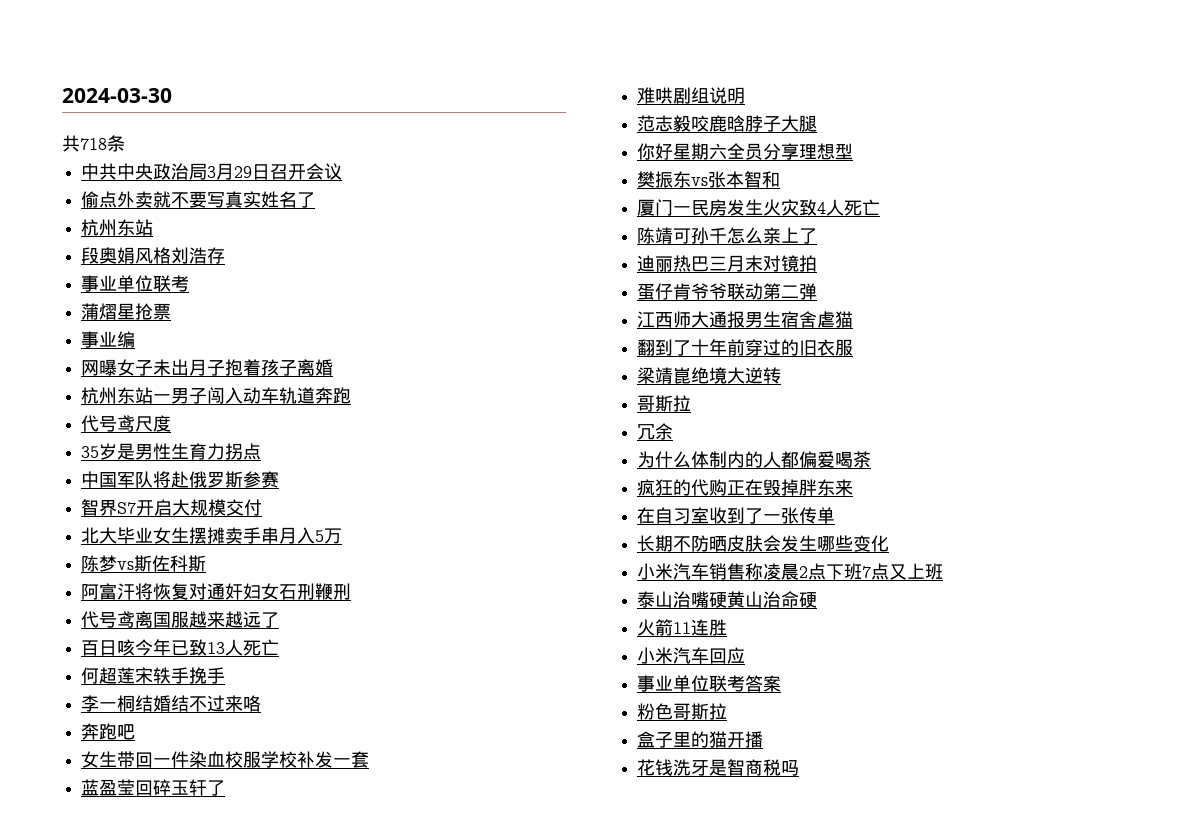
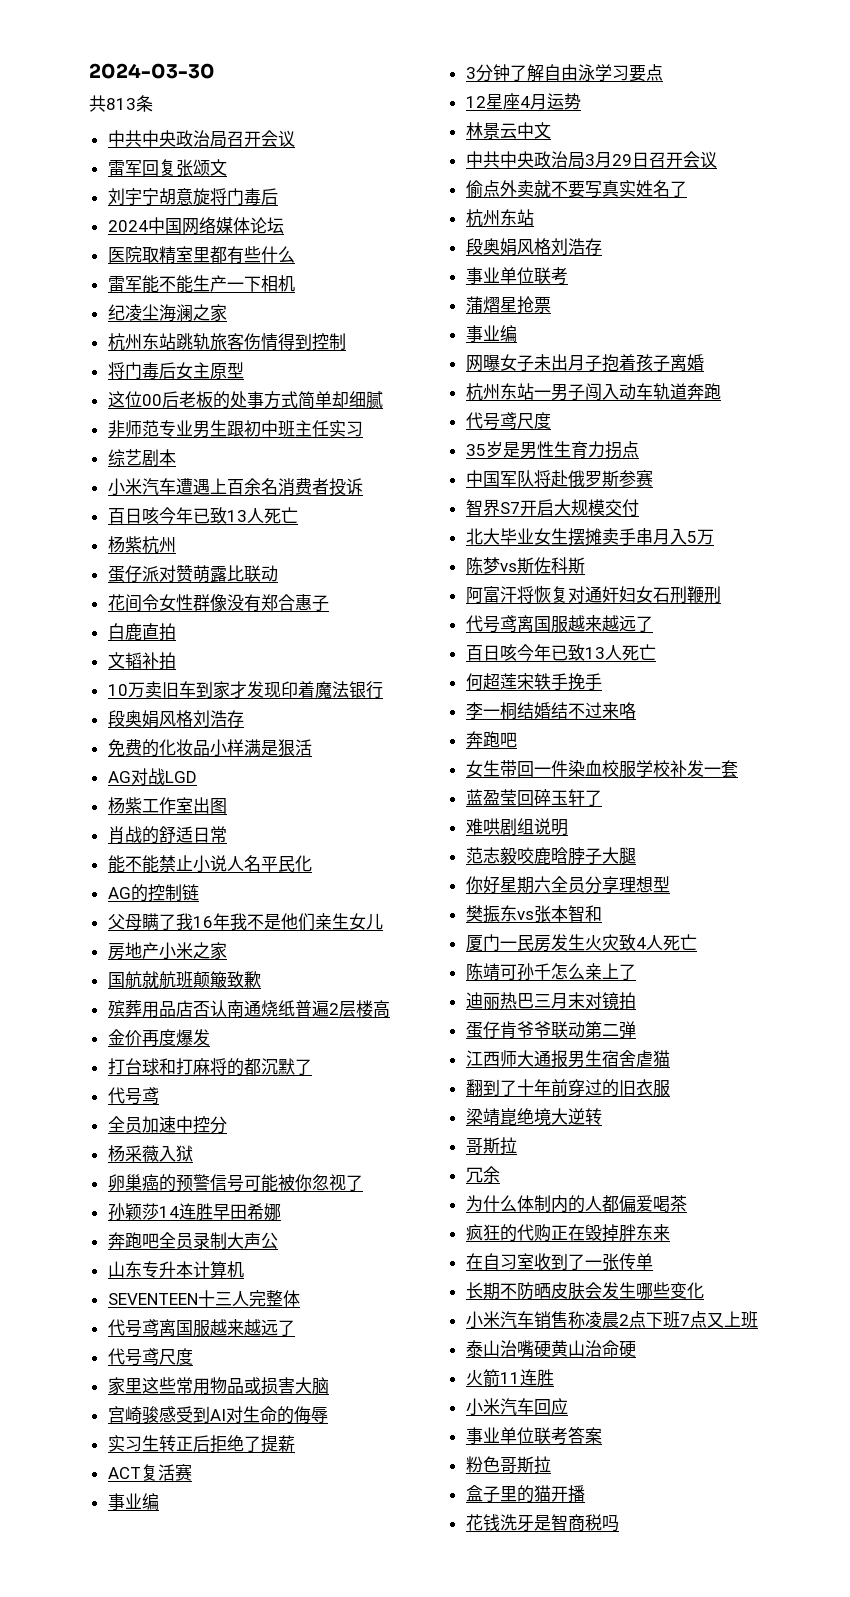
- 共718条
+ 共813条
+ 中共中央政治局召开会议
+ 雷军回复张颂文
+ 刘宇宁胡意旋将门毒后
+ 2024中国网络媒体论坛
+ 医院取精室里都有些什么
+ 雷军能不能生产一下相机
+ 纪凌尘海澜之家
+ 杭州东站跳轨旅客伤情得到控制
+ 将门毒后女主原型
+ 这位00后老板的处事方式简单却细腻
+ 非师范专业男生跟初中班主任实习
+ 综艺剧本
+ 小米汽车遭遇上百余名消费者投诉
+ 百日咳今年已致13人死亡
+ 杨紫杭州
+ 蛋仔派对赞萌露比联动
+ 花间令女性群像没有郑合惠子
+ 白鹿直拍
+ 文韬补拍
+ 10万卖旧车到家才发现印着魔法银行
+ 段奥娟风格刘浩存
+ 免费的化妆品小样满是狠活
+ AG对战LGD
+ 杨紫工作室出图
+ 肖战的舒适日常
+ 能不能禁止小说人名平民化
+ AG的控制链
+ 父母瞒了我16年我不是他们亲生女儿
+ 房地产小米之家
+ 国航就航班颠簸致歉
+ 殡葬用品店否认南通烧纸普遍2层楼高
+ 金价再度爆发
+ 打台球和打麻将的都沉默了
+ 代号鸢
+ 全员加速中控分
+ 杨采薇入狱
+ 卵巢癌的预警信号可能被你忽视了
+ 孙颖莎14连胜早田希娜
+ 奔跑吧全员录制大声公
+ 山东专升本计算机
+ SEVENTEEN十三人完整体
+ 代号鸢离国服越来越远了
+ 代号鸢尺度
+ 家里这些常用物品或损害大脑
+ 宫崎骏感受到AI对生命的侮辱
+ 实习生转正后拒绝了提薪
+ ACT复活赛
+ 事业编
+ 3分钟了解自由泳学习要点
+ 12星座4月运势
+ 林景云中文

